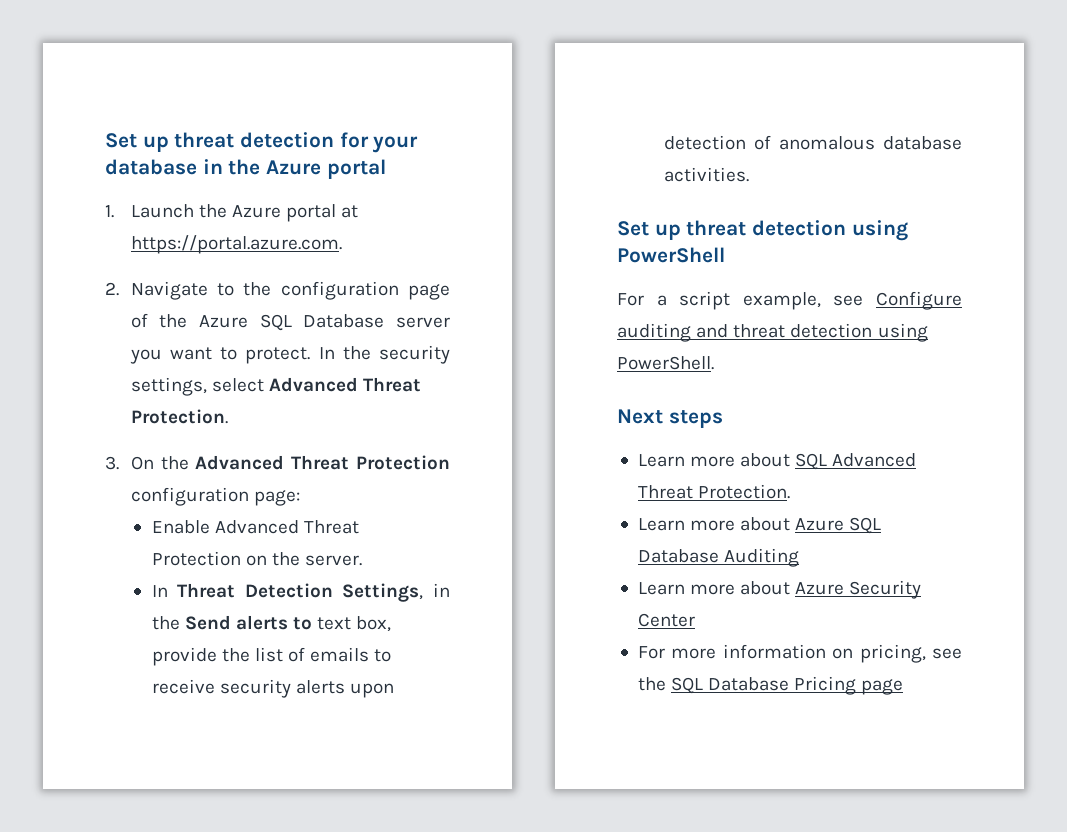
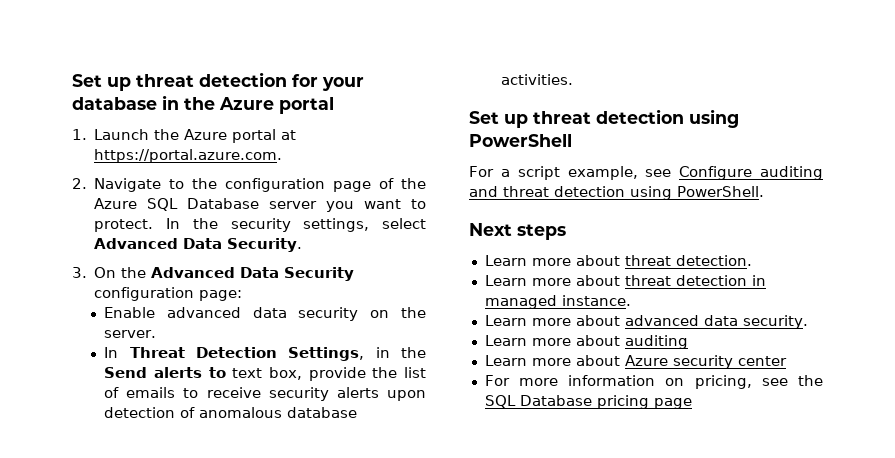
- In the security settings, select Advanced Threat Protection.
+ In the security settings, select Advanced Data Security.
- 3. On the Advanced Threat Protection configuration page:
+ 3. On the Advanced Data Security configuration page:
- Enable Advanced Threat Protection on the server.
+ Enable advanced data security on the server.
- Learn more about SQL Advanced Threat Protection.
- Learn more about Azure SQL Database Auditing
- Learn more about Azure Security Center
+ Learn more about threat detection.
+ Learn more about threat detection in managed instance.
+ Learn more about advanced data security.
+ Learn more about auditing
+ Learn more about Azure security center
- For more information on pricing, see the SQL Database Pricing page
+ For more information on pricing, see the SQL Database pricing page

